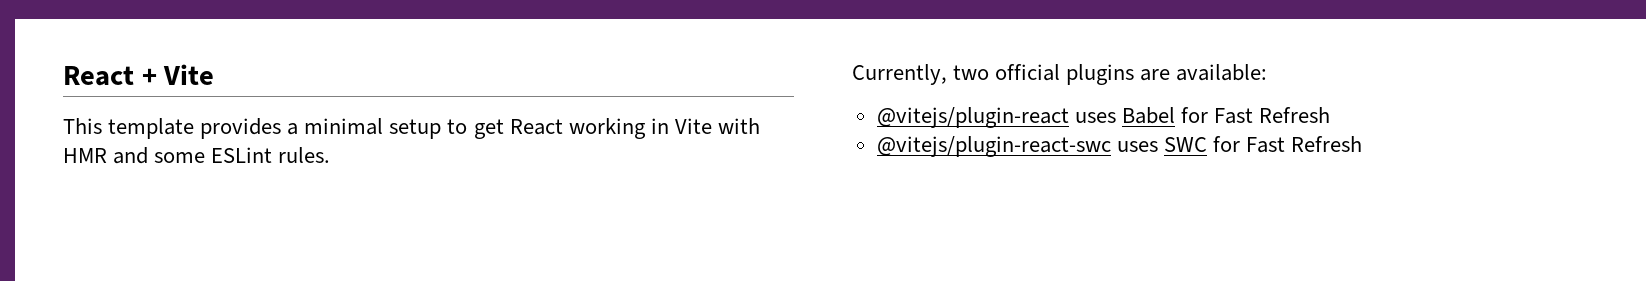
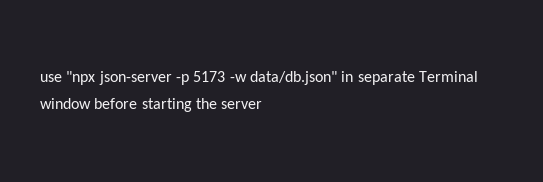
- React + Vite
- This template provides a minimal setup to get React working in Vite with HMR and some ESLint rules.
- Currently, two official plugins are available:
- @vitejs/plugin-react uses Babel for Fast Refresh
- @vitejs/plugin-react-swc uses SWC for Fast Refresh
+ use "npx json-server -p 5173 -w data/db.json" in separate Terminal window before starting the server

